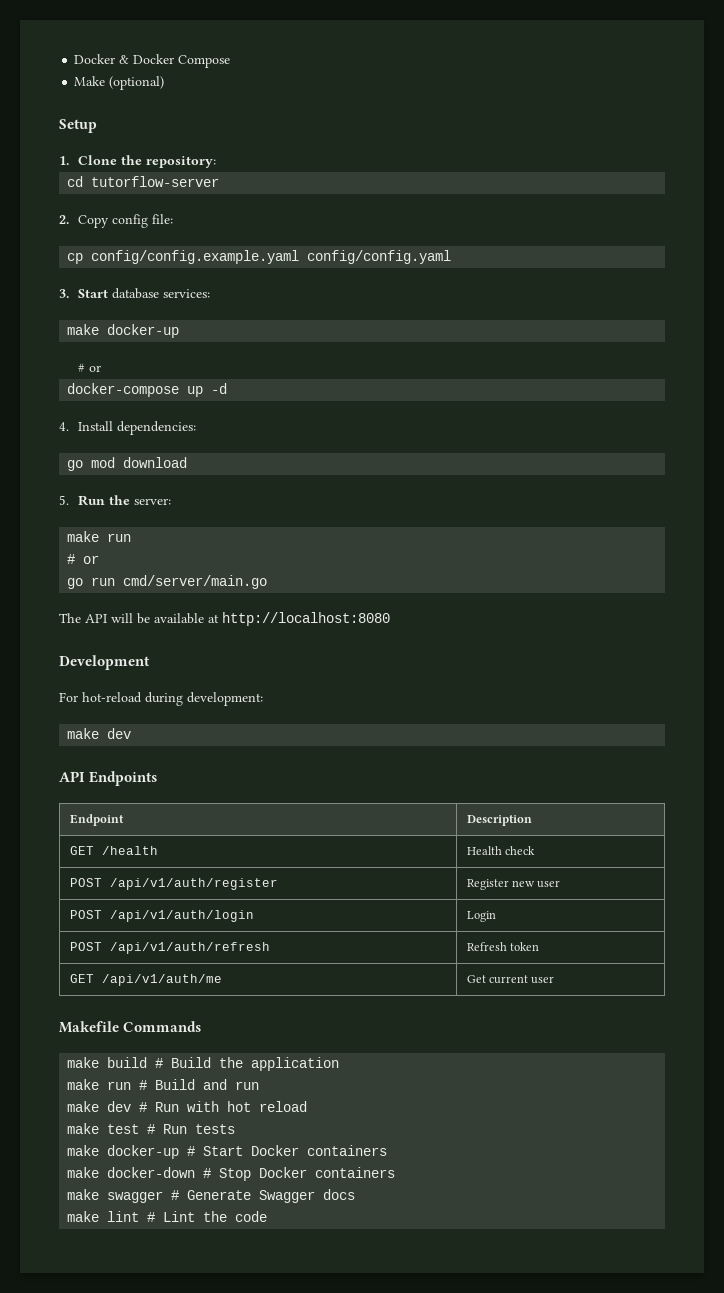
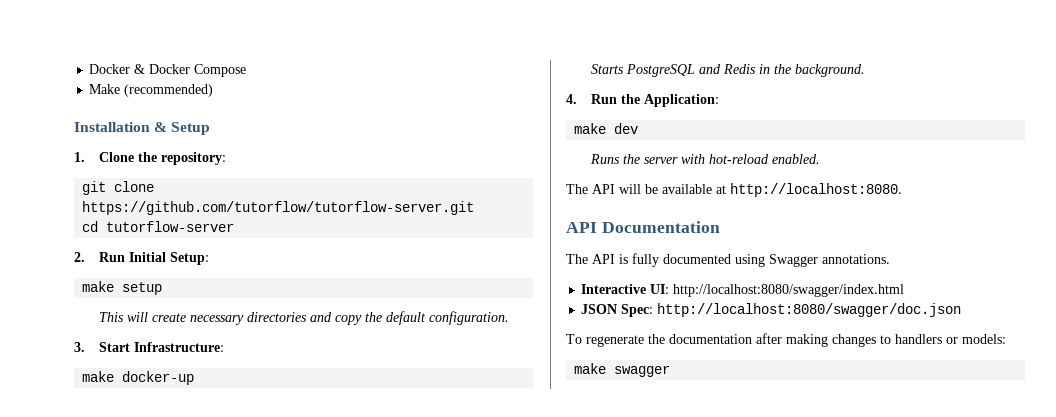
- Make (optional)
- Setup
+ Make (recommended)
+ Installation & Setup
+ git clone https://github.com/tutorflow/tutorflow-server.git
- 2. Copy config file:
- cp config/config.example.yaml config/config.yaml
+ 2. Run Initial Setup:
+ make setup
+ This will create necessary directories and copy the default configuration.
- 3. Start database services:
+ 3. Start Infrastructure:
  make docker-up
- # or
- docker-compose up -d
- 4. Install dependencies:
- go mod download
- 5. Run the server:
- make run
- # or
- go run cmd/server/main.go
+ Starts PostgreSQL and Redis in the background.
+ 4. Run the Application:
+ make dev
+ Runs the server with hot-reload enabled.
- The API will be available at http://localhost:8080
- Development
- For hot-reload during development:
- make dev
- API Endpoints
- Endpoint | Description
- GET /health | Health check
- POST /api/v1/auth/register | Register new user
- POST /api/v1/auth/login | Login
- POST /api/v1/auth/refresh | Refresh token
- GET /api/v1/auth/me | Get current user
- Makefile Commands
- make build # Build the application
- make run # Build and run
- make dev # Run with hot reload
- make test # Run tests
- make docker-up # Start Docker containers
- make docker-down # Stop Docker containers
- make swagger # Generate Swagger docs
- make lint # Lint the code
+ The API will be available at http://localhost:8080.
+ API Documentation
+ The API is fully documented using Swagger annotations.
+ Interactive UI: http://localhost:8080/swagger/index.html
+ JSON Spec: http://localhost:8080/swagger/doc.json
+ To regenerate the documentation after making changes to handlers or models:
+ make swagger

